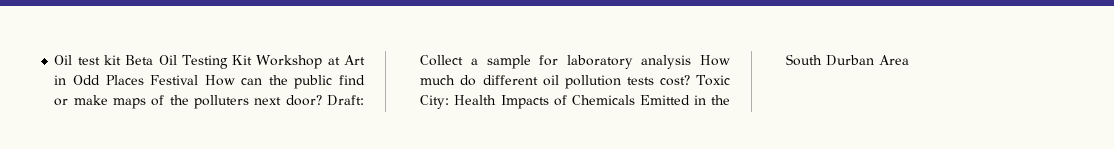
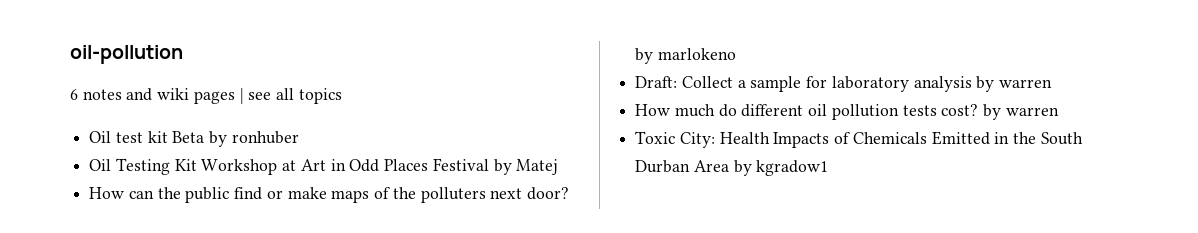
+ oil-pollution
+ 6 notes and wiki pages | see all topics
- Oil test kit Beta Oil Testing Kit Workshop at Art in Odd Places Festival How can the public find or make maps of the polluters next door? Draft: Collect a sample for laboratory analysis How much do different oil pollution tests cost? Toxic City: Health Impacts of Chemicals Emitted in the South Durban Area
+ Oil test kit Beta by ronhuber
+ Oil Testing Kit Workshop at Art in Odd Places Festival by Matej
+ How can the public find or make maps of the polluters next door? by marlokeno
+ Draft: Collect a sample for laboratory analysis by warren
+ How much do different oil pollution tests cost? by warren
+ Toxic City: Health Impacts of Chemicals Emitted in the South Durban Area by kgradow1

